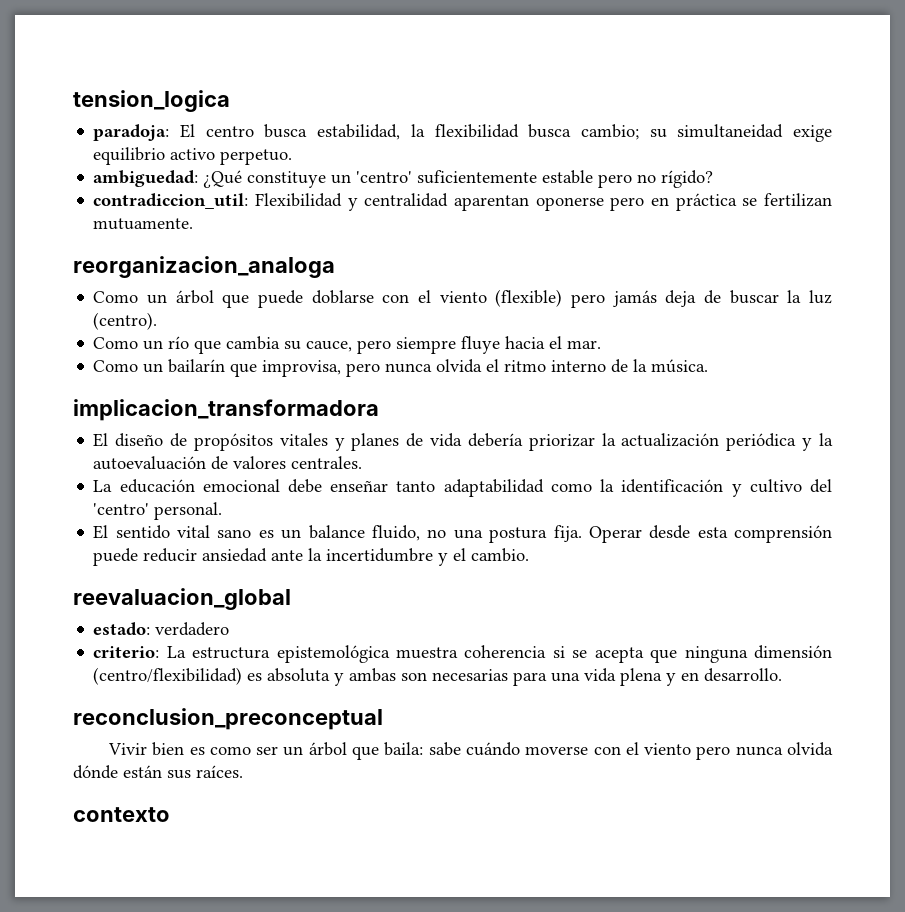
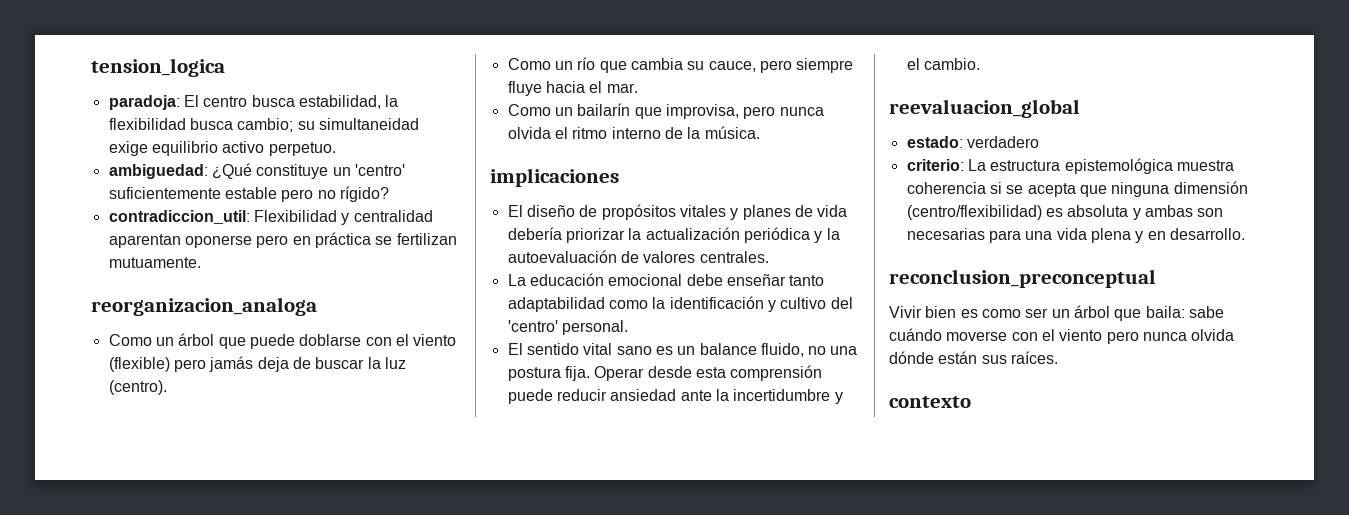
- implicacion_transformadora
+ implicaciones

